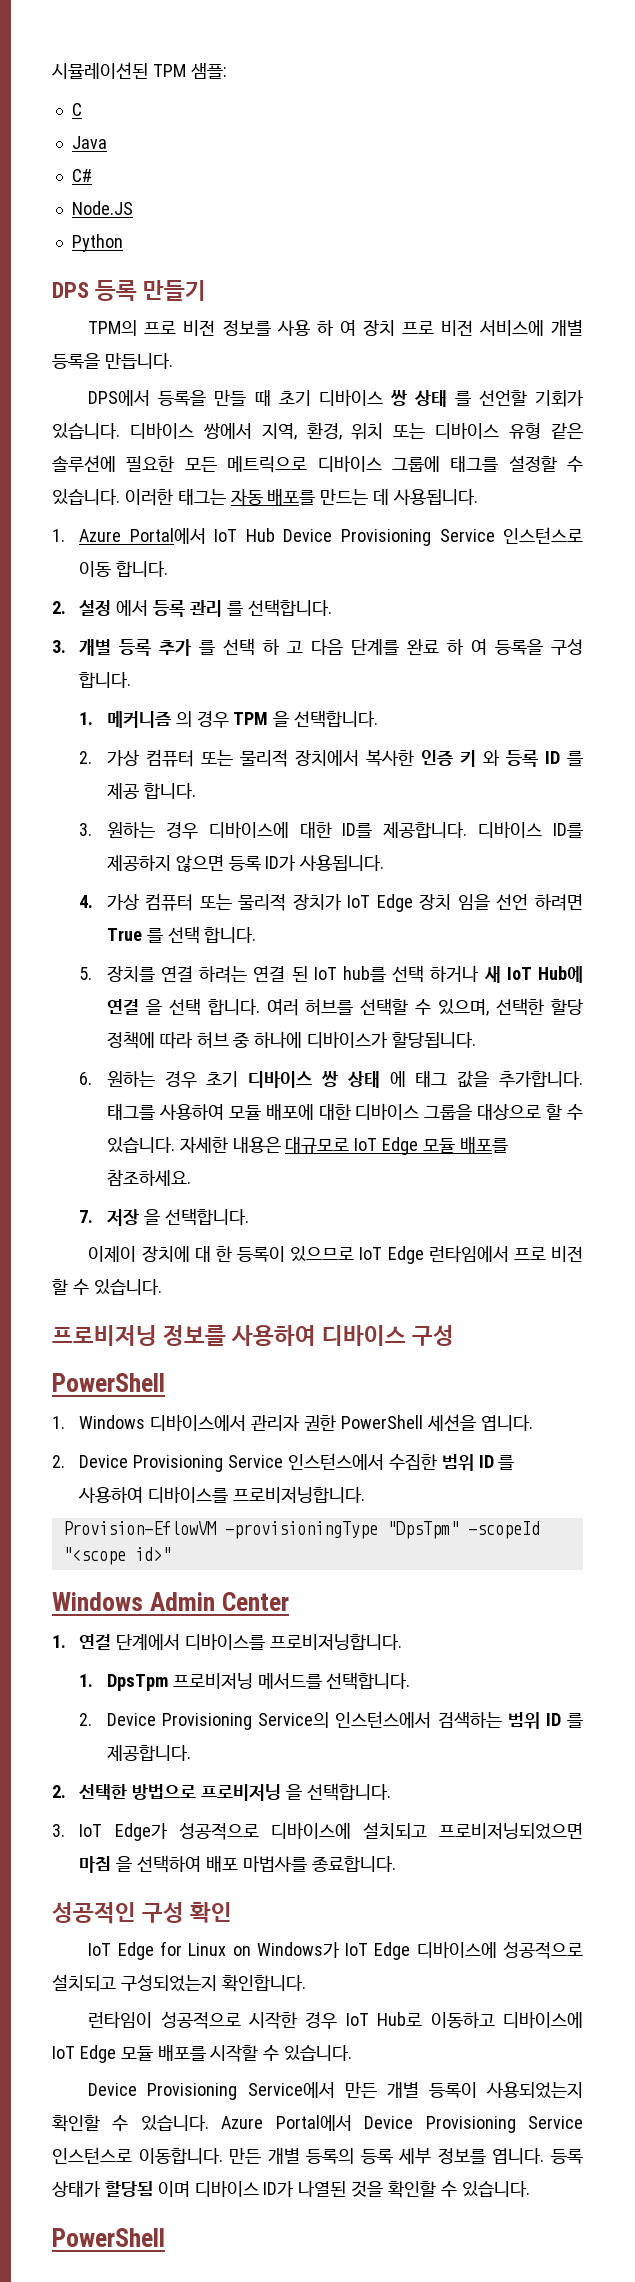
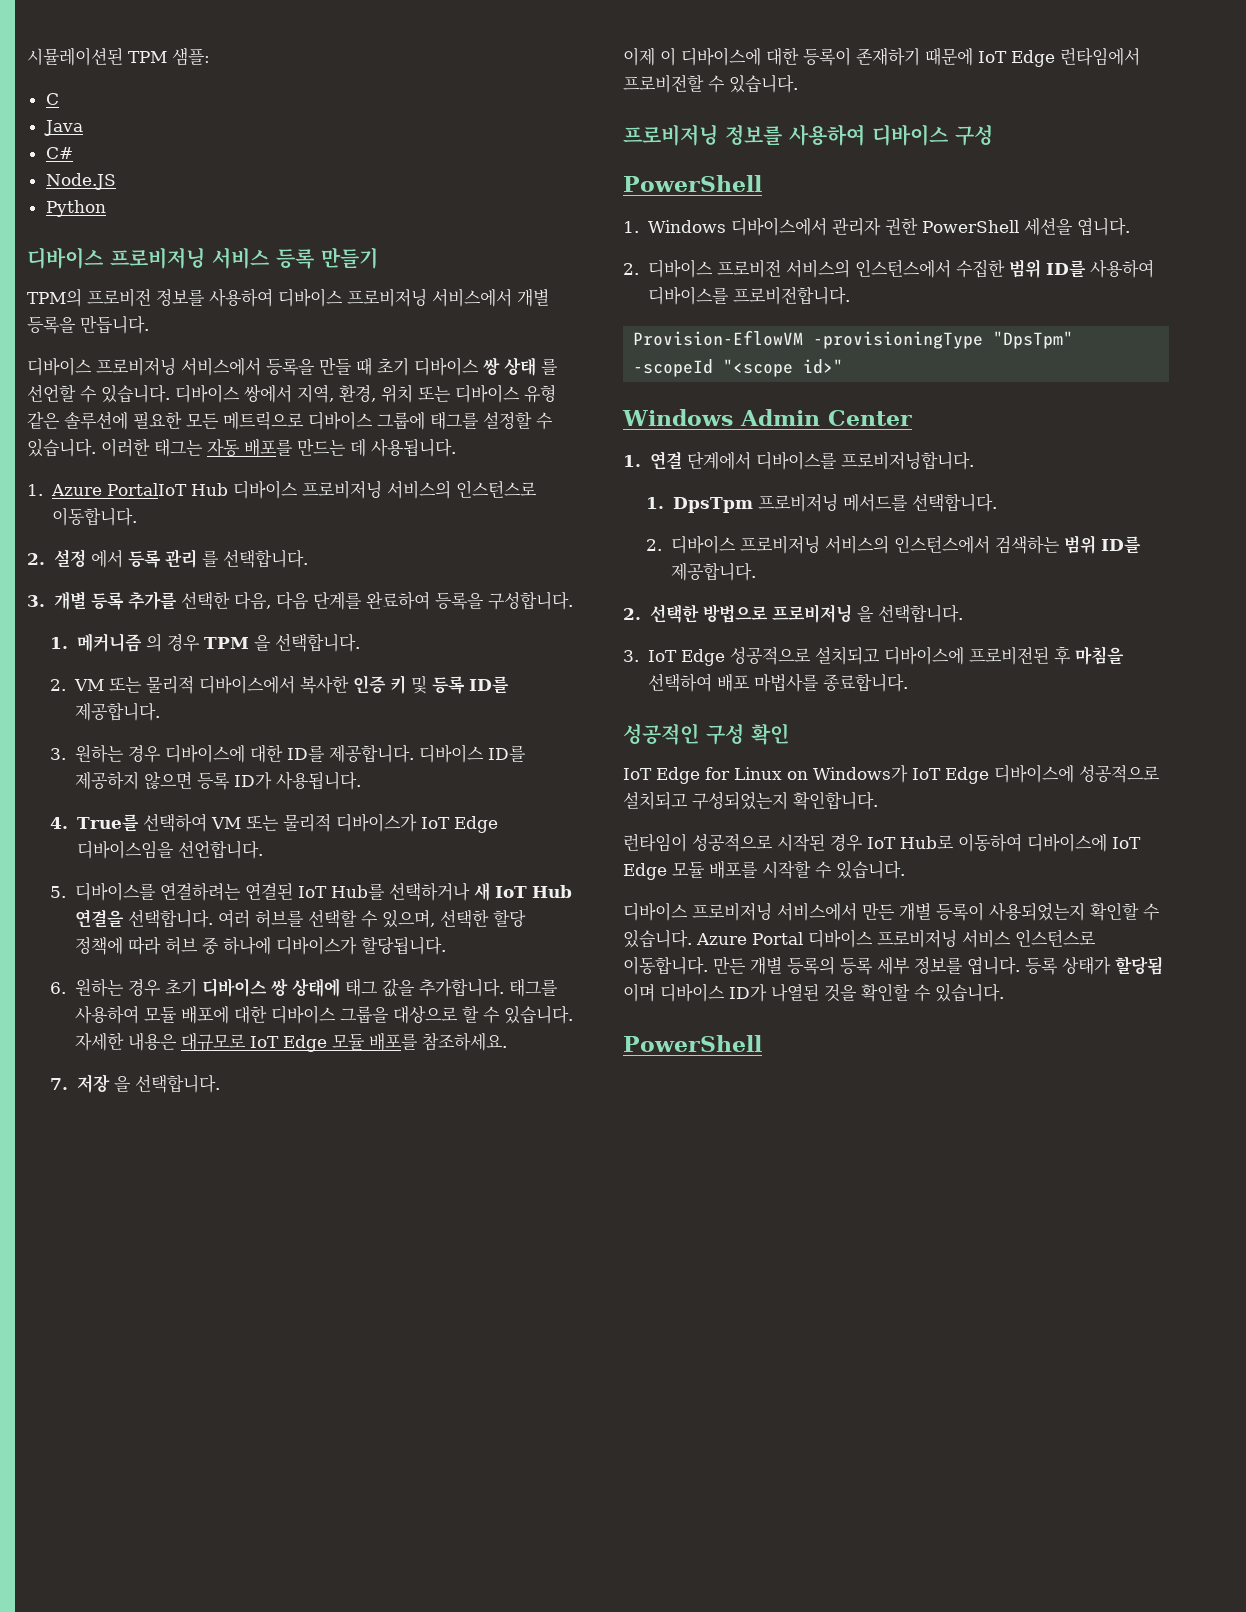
- DPS 등록 만들기
+ 디바이스 프로비저닝 서비스 등록 만들기
- TPM의 프로 비전 정보를 사용 하 여 장치 프로 비전 서비스에 개별 등록을 만듭니다.
+ TPM의 프로비전 정보를 사용하여 디바이스 프로비저닝 서비스에서 개별 등록을 만듭니다.
- DPS에서 등록을 만들 때 초기 디바이스 쌍 상태 를 선언할 기회가 있습니다.
+ 디바이스 프로비저닝 서비스에서 등록을 만들 때 초기 디바이스 쌍 상태 를 선언할 수 있습니다.
- 1. Azure Portal에서 IoT Hub Device Provisioning Service 인스턴스로 이동 합니다.
+ 1. Azure PortalIoT Hub 디바이스 프로비저닝 서비스의 인스턴스로 이동합니다.
- 3. 개별 등록 추가 를 선택 하 고 다음 단계를 완료 하 여 등록을 구성 합니다.
+ 3. 개별 등록 추가를 선택한 다음, 다음 단계를 완료하여 등록을 구성합니다.
- 2. 가상 컴퓨터 또는 물리적 장치에서 복사한 인증 키 와 등록 ID 를 제공 합니다.
+ 2. VM 또는 물리적 디바이스에서 복사한 인증 키 및 등록 ID를 제공합니다.
- 4. 가상 컴퓨터 또는 물리적 장치가 IoT Edge 장치 임을 선언 하려면 True 를 선택 합니다.
- 5. 장치를 연결 하려는 연결 된 IoT hub를 선택 하거나 새 IoT Hub에 연결 을 선택 합니다.
+ 4. True를 선택하여 VM 또는 물리적 디바이스가 IoT Edge 디바이스임을 선언합니다.
+ 5. 디바이스를 연결하려는 연결된 IoT Hub를 선택하거나 새 IoT Hub 연결을 선택합니다.
- 6. 원하는 경우 초기 디바이스 쌍 상태 에 태그 값을 추가합니다.
+ 6. 원하는 경우 초기 디바이스 쌍 상태에 태그 값을 추가합니다.
- 이제이 장치에 대 한 등록이 있으므로 IoT Edge 런타임에서 프로 비전 할 수 있습니다.
+ 이제 이 디바이스에 대한 등록이 존재하기 때문에 IoT Edge 런타임에서 프로비전할 수 있습니다.
- 2. Device Provisioning Service 인스턴스에서 수집한 범위 ID 를 사용하여 디바이스를 프로비저닝합니다.
+ 2. 디바이스 프로비전 서비스의 인스턴스에서 수집한 범위 ID를 사용하여 디바이스를 프로비전합니다.
- 2. Device Provisioning Service의 인스턴스에서 검색하는 범위 ID 를 제공합니다.
+ 2. 디바이스 프로비저닝 서비스의 인스턴스에서 검색하는 범위 ID를 제공합니다.
- 3. IoT Edge가 성공적으로 디바이스에 설치되고 프로비저닝되었으면 마침 을 선택하여 배포 마법사를 종료합니다.
+ 3. IoT Edge 성공적으로 설치되고 디바이스에 프로비전된 후 마침을 선택하여 배포 마법사를 종료합니다.
- 런타임이 성공적으로 시작한 경우 IoT Hub로 이동하고 디바이스에 IoT Edge 모듈 배포를 시작할 수 있습니다.
+ 런타임이 성공적으로 시작된 경우 IoT Hub로 이동하여 디바이스에 IoT Edge 모듈 배포를 시작할 수 있습니다.
- Device Provisioning Service에서 만든 개별 등록이 사용되었는지 확인할 수 있습니다.
+ 디바이스 프로비저닝 서비스에서 만든 개별 등록이 사용되었는지 확인할 수 있습니다.
- Azure Portal에서 Device Provisioning Service 인스턴스로 이동합니다.
+ Azure Portal 디바이스 프로비저닝 서비스 인스턴스로 이동합니다.

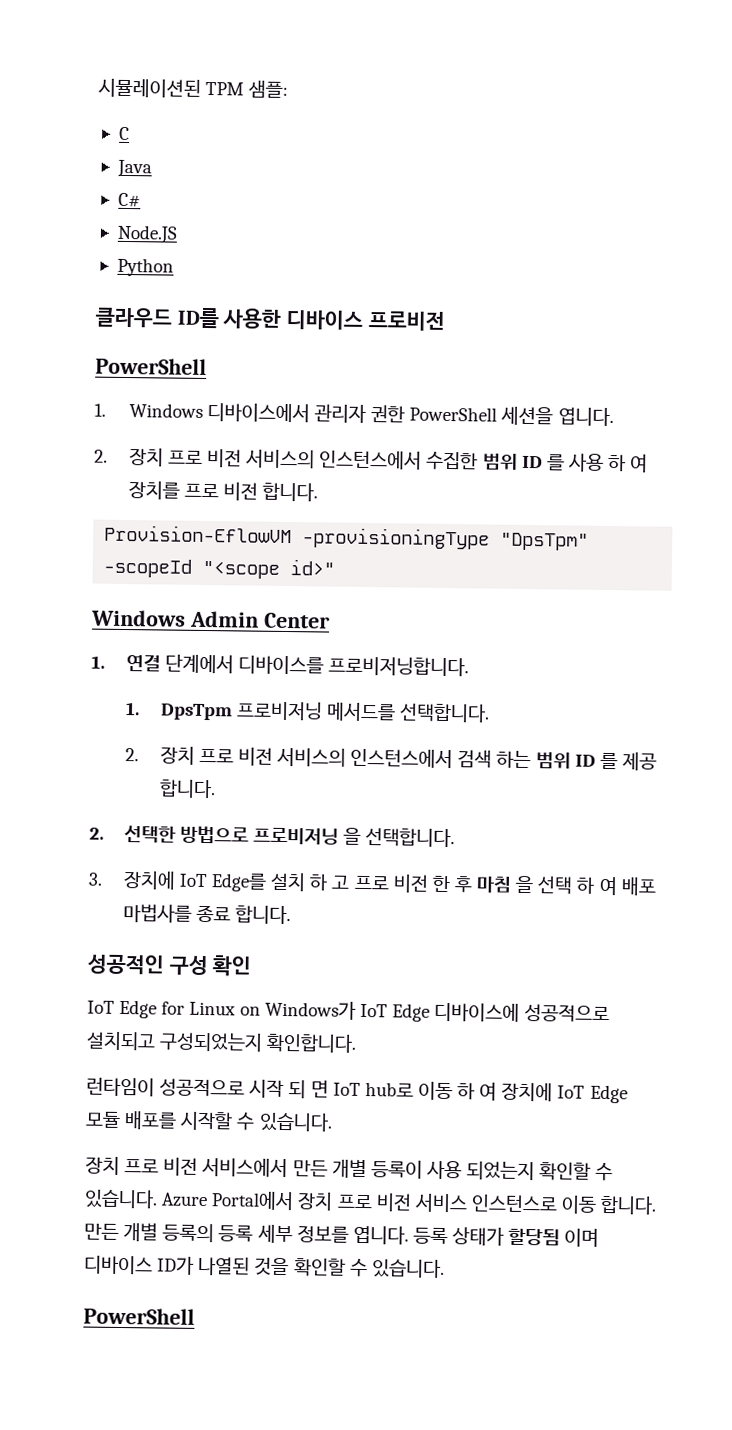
- 디바이스 프로비저닝 서비스 등록 만들기
- TPM의 프로비전 정보를 사용하여 디바이스 프로비저닝 서비스에서 개별 등록을 만듭니다.
- 디바이스 프로비저닝 서비스에서 등록을 만들 때 초기 디바이스 쌍 상태 를 선언할 수 있습니다. 디바이스 쌍에서 지역, 환경, 위치 또는 디바이스 유형 같은 솔루션에 필요한 모든 메트릭으로 디바이스 그룹에 태그를 설정할 수 있습니다. 이러한 태그는 자동 배포를 만드는 데 사용됩니다.
- 1. Azure PortalIoT Hub 디바이스 프로비저닝 서비스의 인스턴스로 이동합니다.
- 2. 설정 에서 등록 관리 를 선택합니다.
- 3. 개별 등록 추가를 선택한 다음, 다음 단계를 완료하여 등록을 구성합니다.
- 1. 메커니즘 의 경우 TPM 을 선택합니다.
- 2. VM 또는 물리적 디바이스에서 복사한 인증 키 및 등록 ID를 제공합니다.
- 3. 원하는 경우 디바이스에 대한 ID를 제공합니다. 디바이스 ID를 제공하지 않으면 등록 ID가 사용됩니다.
- 4. True를 선택하여 VM 또는 물리적 디바이스가 IoT Edge 디바이스임을 선언합니다.
- 5. 디바이스를 연결하려는 연결된 IoT Hub를 선택하거나 새 IoT Hub 연결을 선택합니다. 여러 허브를 선택할 수 있으며, 선택한 할당 정책에 따라 허브 중 하나에 디바이스가 할당됩니다.
- 6. 원하는 경우 초기 디바이스 쌍 상태에 태그 값을 추가합니다. 태그를 사용하여 모듈 배포에 대한 디바이스 그룹을 대상으로 할 수 있습니다. 자세한 내용은 대규모로 IoT Edge 모듈 배포를 참조하세요.
- 7. 저장 을 선택합니다.
- 이제 이 디바이스에 대한 등록이 존재하기 때문에 IoT Edge 런타임에서 프로비전할 수 있습니다.
- 프로비저닝 정보를 사용하여 디바이스 구성
+ 클라우드 ID를 사용한 디바이스 프로비전
- 2. 디바이스 프로비전 서비스의 인스턴스에서 수집한 범위 ID를 사용하여 디바이스를 프로비전합니다.
+ 2. 장치 프로 비전 서비스의 인스턴스에서 수집한 범위 ID 를 사용 하 여 장치를 프로 비전 합니다.
- 2. 디바이스 프로비저닝 서비스의 인스턴스에서 검색하는 범위 ID를 제공합니다.
+ 2. 장치 프로 비전 서비스의 인스턴스에서 검색 하는 범위 ID 를 제공 합니다.
- 3. IoT Edge 성공적으로 설치되고 디바이스에 프로비전된 후 마침을 선택하여 배포 마법사를 종료합니다.
+ 3. 장치에 IoT Edge를 설치 하 고 프로 비전 한 후 마침 을 선택 하 여 배포 마법사를 종료 합니다.
- 런타임이 성공적으로 시작된 경우 IoT Hub로 이동하여 디바이스에 IoT Edge 모듈 배포를 시작할 수 있습니다.
+ 런타임이 성공적으로 시작 되 면 IoT hub로 이동 하 여 장치에 IoT Edge 모듈 배포를 시작할 수 있습니다.
- 디바이스 프로비저닝 서비스에서 만든 개별 등록이 사용되었는지 확인할 수 있습니다.
+ 장치 프로 비전 서비스에서 만든 개별 등록이 사용 되었는지 확인할 수 있습니다.
- Azure Portal 디바이스 프로비저닝 서비스 인스턴스로 이동합니다.
+ Azure Portal에서 장치 프로 비전 서비스 인스턴스로 이동 합니다.

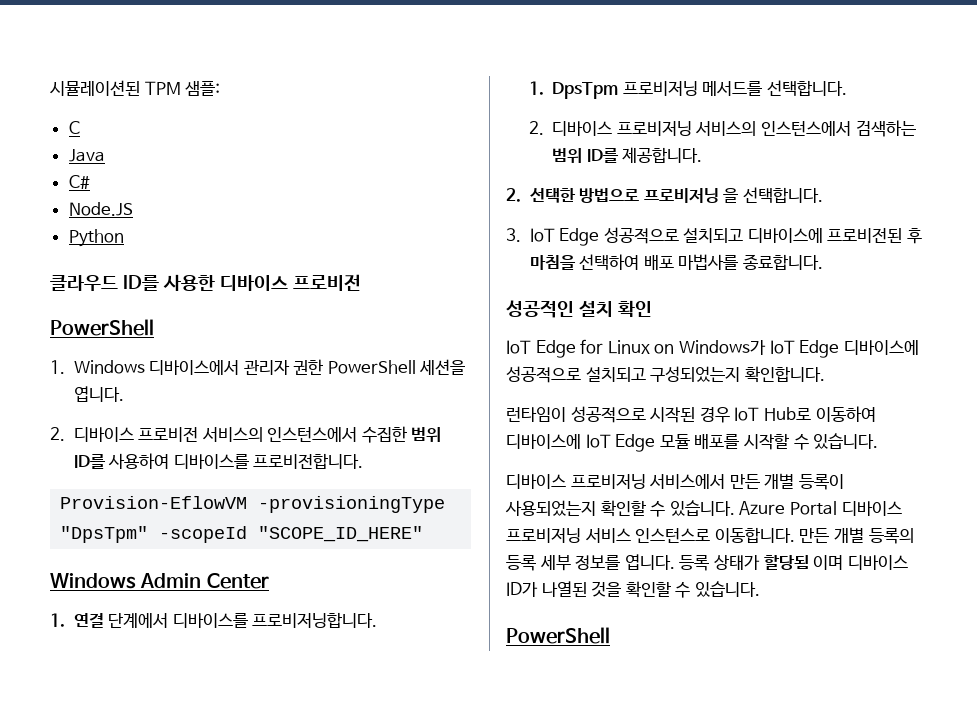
- 2. 장치 프로 비전 서비스의 인스턴스에서 수집한 범위 ID 를 사용 하 여 장치를 프로 비전 합니다.
+ 2. 디바이스 프로비전 서비스의 인스턴스에서 수집한 범위 ID를 사용하여 디바이스를 프로비전합니다.
- Provision-EflowVM -provisioningType "DpsTpm" -scopeId "<scope id>"
+ Provision-EflowVM -provisioningType "DpsTpm" -scopeId "SCOPE_ID_HERE"
- 2. 장치 프로 비전 서비스의 인스턴스에서 검색 하는 범위 ID 를 제공 합니다.
+ 2. 디바이스 프로비저닝 서비스의 인스턴스에서 검색하는 범위 ID를 제공합니다.
- 3. 장치에 IoT Edge를 설치 하 고 프로 비전 한 후 마침 을 선택 하 여 배포 마법사를 종료 합니다.
+ 3. IoT Edge 성공적으로 설치되고 디바이스에 프로비전된 후 마침을 선택하여 배포 마법사를 종료합니다.
- 성공적인 구성 확인
+ 성공적인 설치 확인
- 런타임이 성공적으로 시작 되 면 IoT hub로 이동 하 여 장치에 IoT Edge 모듈 배포를 시작할 수 있습니다.
+ 런타임이 성공적으로 시작된 경우 IoT Hub로 이동하여 디바이스에 IoT Edge 모듈 배포를 시작할 수 있습니다.
- 장치 프로 비전 서비스에서 만든 개별 등록이 사용 되었는지 확인할 수 있습니다.
+ 디바이스 프로비저닝 서비스에서 만든 개별 등록이 사용되었는지 확인할 수 있습니다.
- Azure Portal에서 장치 프로 비전 서비스 인스턴스로 이동 합니다.
+ Azure Portal 디바이스 프로비저닝 서비스 인스턴스로 이동합니다.

